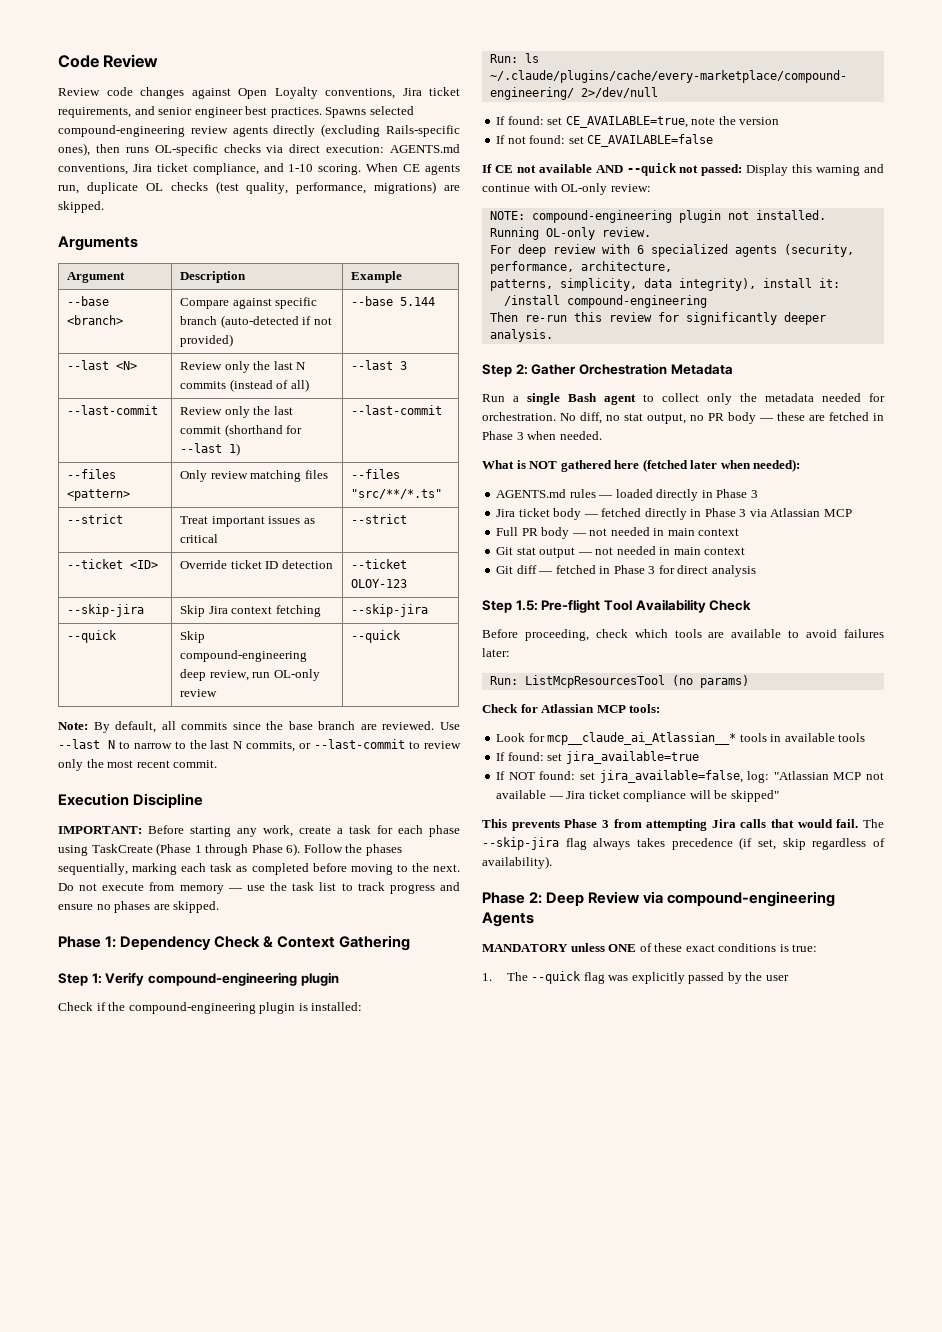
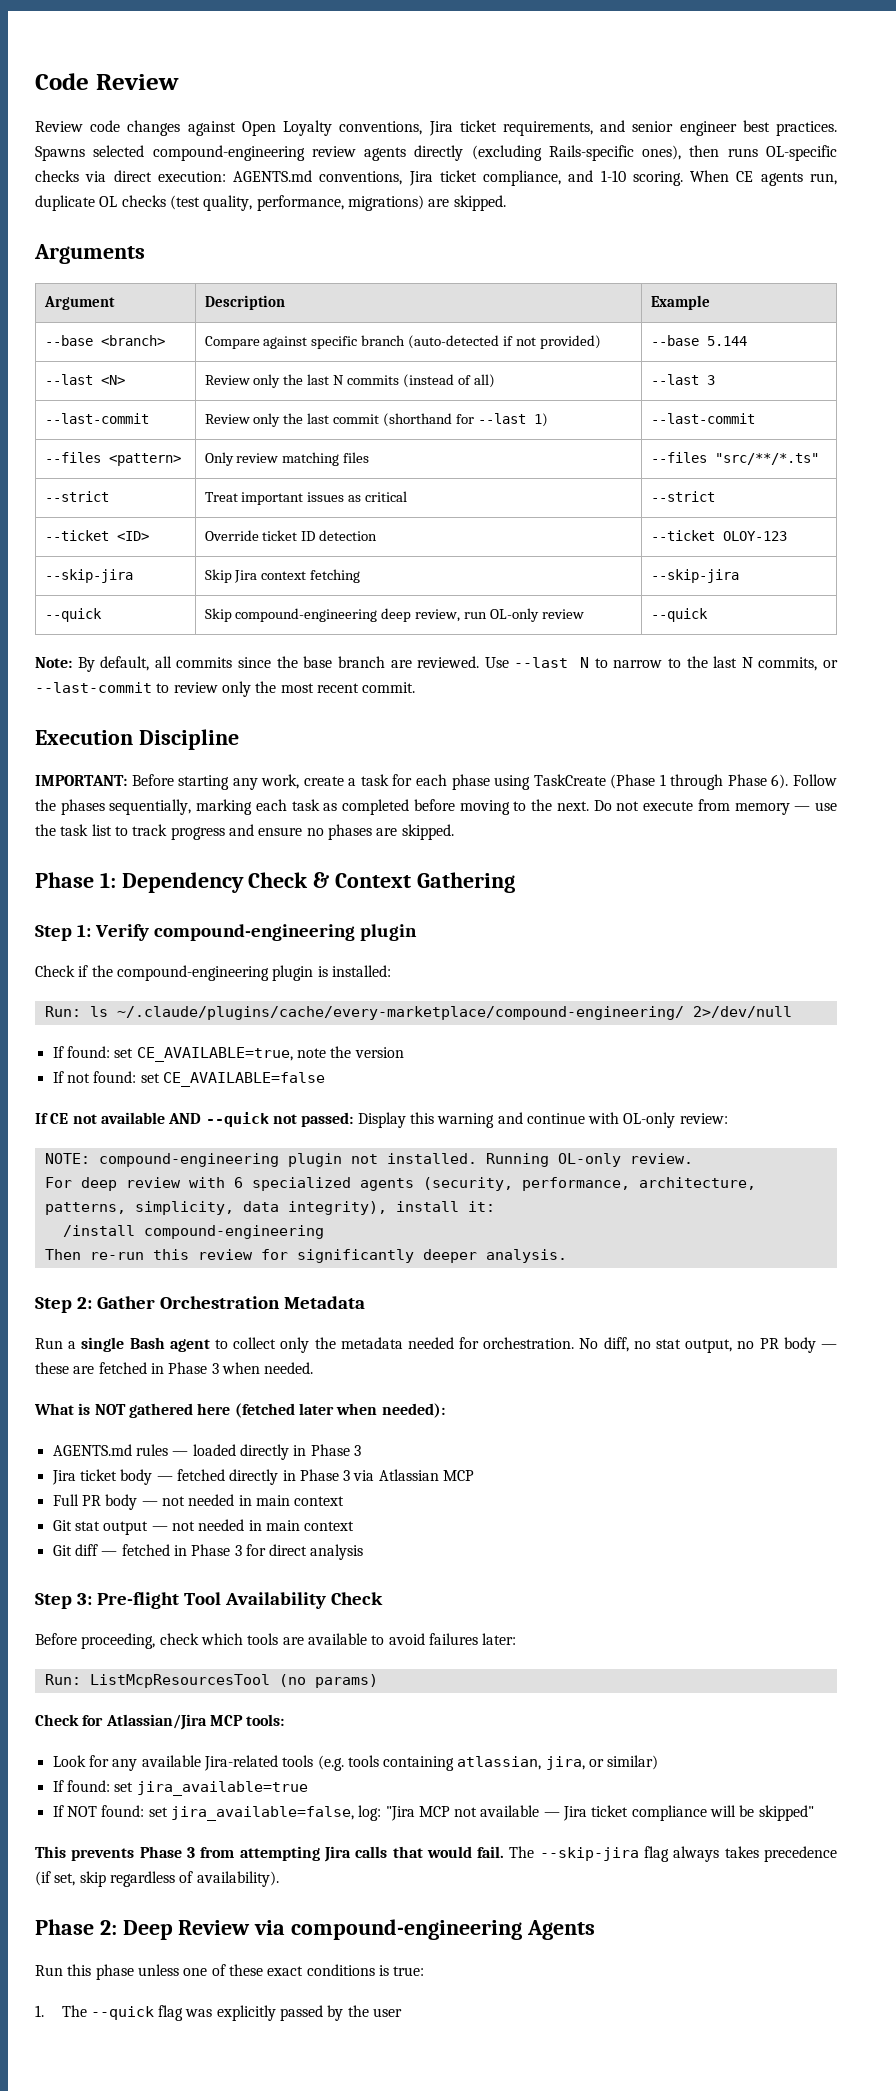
- Step 1.5: Pre-flight Tool Availability Check
+ Step 3: Pre-flight Tool Availability Check
- Check for Atlassian MCP tools:
+ Check for Atlassian/Jira MCP tools:
- Look for mcp__claude_ai_Atlassian__* tools in available tools
+ Look for any available Jira-related tools (e.g. tools containing atlassian, jira, or similar)
- If NOT found: set jira_available=false, log: "Atlassian MCP not available — Jira ticket compliance will be skipped"
+ If NOT found: set jira_available=false, log: "Jira MCP not available — Jira ticket compliance will be skipped"
- MANDATORY unless ONE of these exact conditions is true:
+ Run this phase unless one of these exact conditions is true:

